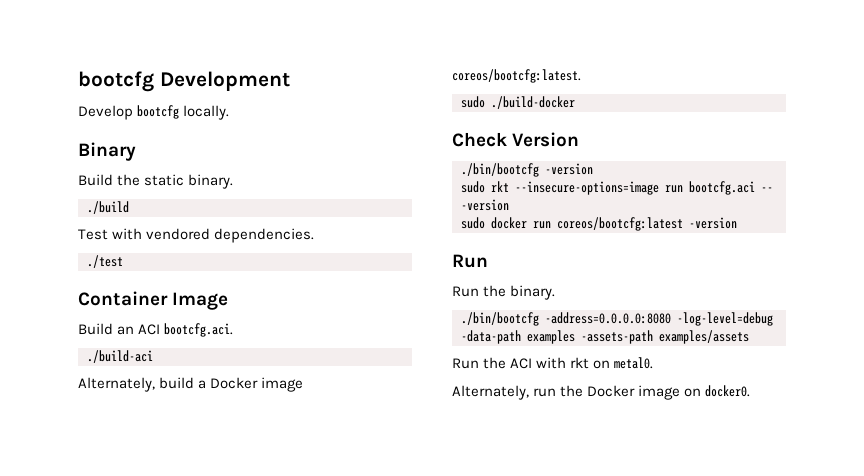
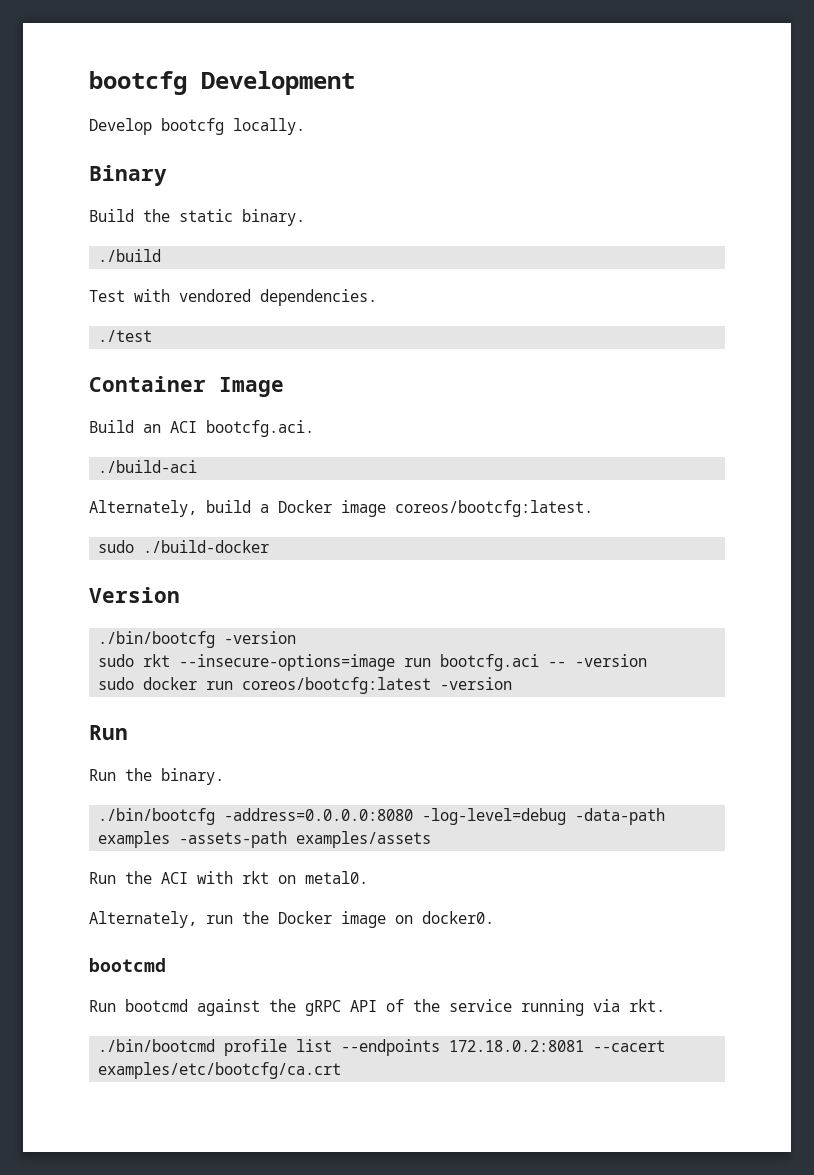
- Check Version
+ Version
  Alternately, run the Docker image on docker0.
+ bootcmd
+ Run bootcmd against the gRPC API of the service running via rkt.
+ ./bin/bootcmd profile list --endpoints 172.18.0.2:8081 --cacert examples/etc/bootcfg/ca.crt

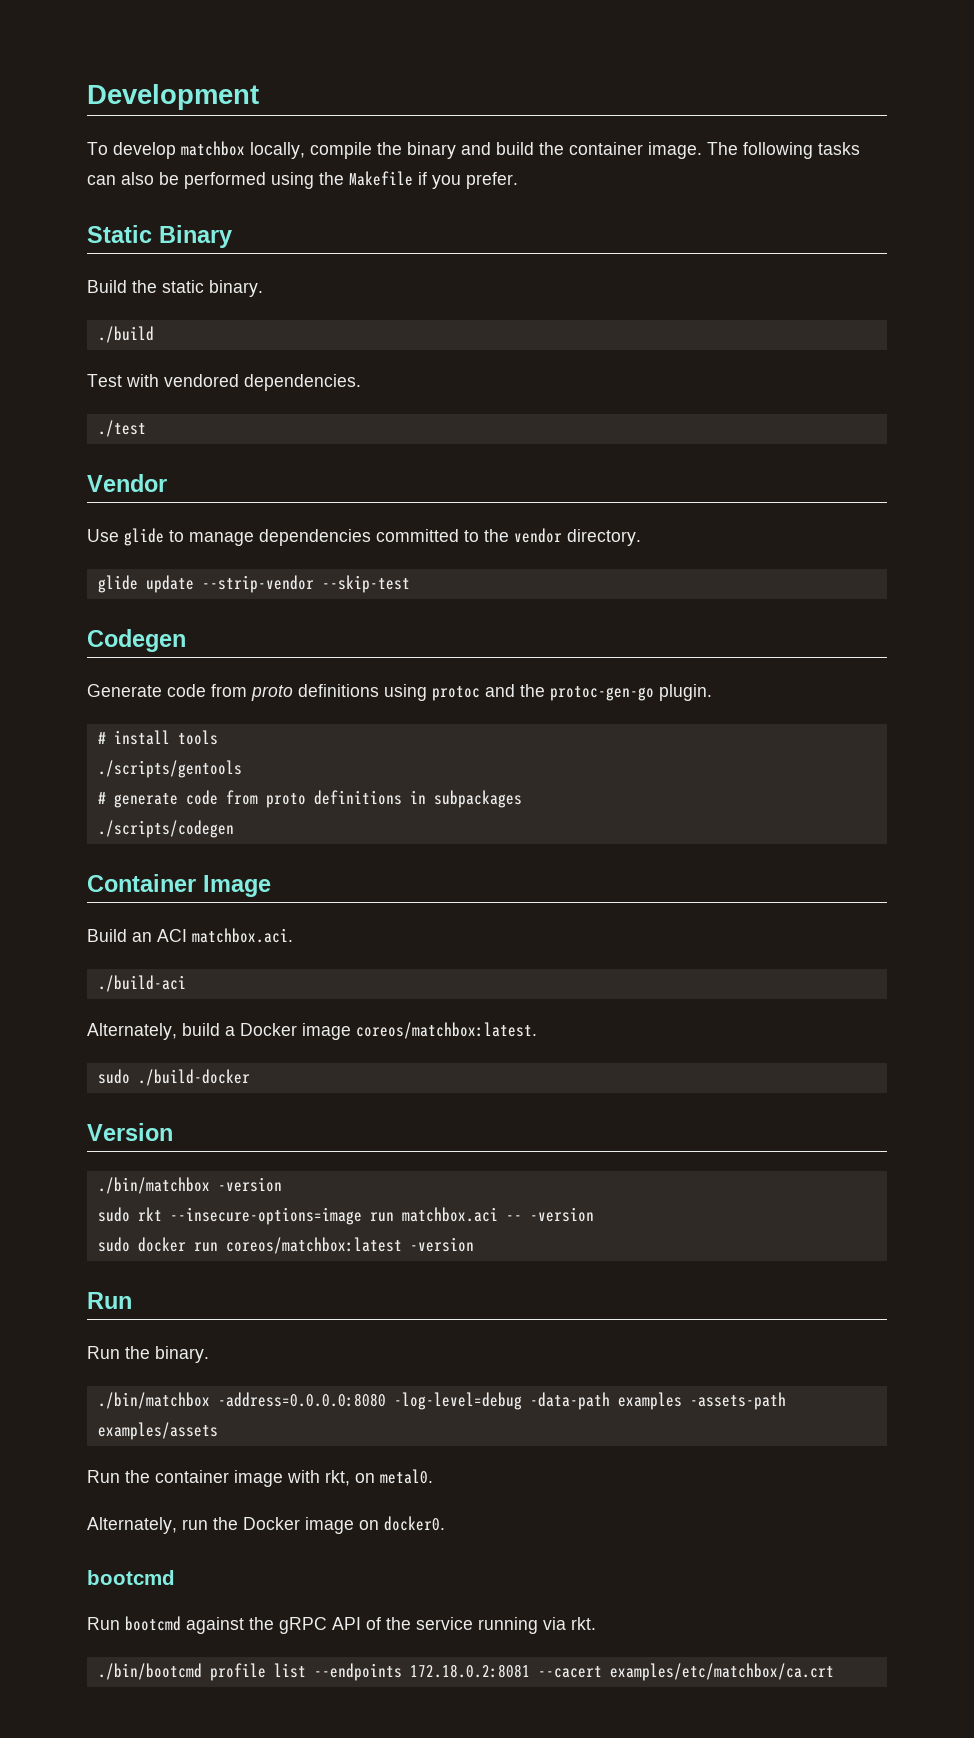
- bootcfg Development
+ Development
- Develop bootcfg locally.
- Binary
+ To develop matchbox locally, compile the binary and build the container image. The following tasks can also be performed using the Makefile if you prefer.
+ Static Binary
+ Vendor
+ Use glide to manage dependencies committed to the vendor directory.
+ glide update --strip-vendor --skip-test
+ Codegen
+ Generate code from proto definitions using protoc and the protoc-gen-go plugin.
+ # install tools
+ ./scripts/gentools
+ # generate code from proto definitions in subpackages
+ ./scripts/codegen
- Build an ACI bootcfg.aci.
+ Build an ACI matchbox.aci.
- Alternately, build a Docker image coreos/bootcfg:latest.
+ Alternately, build a Docker image coreos/matchbox:latest.
- ./bin/bootcfg -version
+ ./bin/matchbox -version
- sudo rkt --insecure-options=image run bootcfg.aci -- -version
+ sudo rkt --insecure-options=image run matchbox.aci -- -version
- sudo docker run coreos/bootcfg:latest -version
+ sudo docker run coreos/matchbox:latest -version
- ./bin/bootcfg -address=0.0.0.0:8080 -log-level=debug -data-path examples -assets-path examples/assets
+ ./bin/matchbox -address=0.0.0.0:8080 -log-level=debug -data-path examples -assets-path examples/assets
- Run the ACI with rkt on metal0.
+ Run the container image with rkt, on metal0.
- ./bin/bootcmd profile list --endpoints 172.18.0.2:8081 --cacert examples/etc/bootcfg/ca.crt
+ ./bin/bootcmd profile list --endpoints 172.18.0.2:8081 --cacert examples/etc/matchbox/ca.crt

